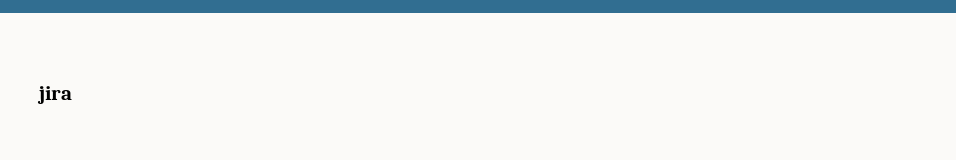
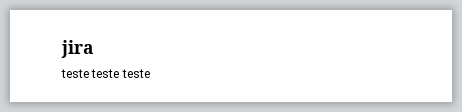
+ teste teste teste

